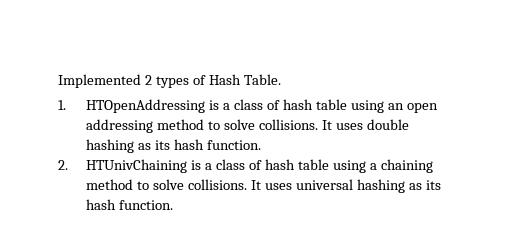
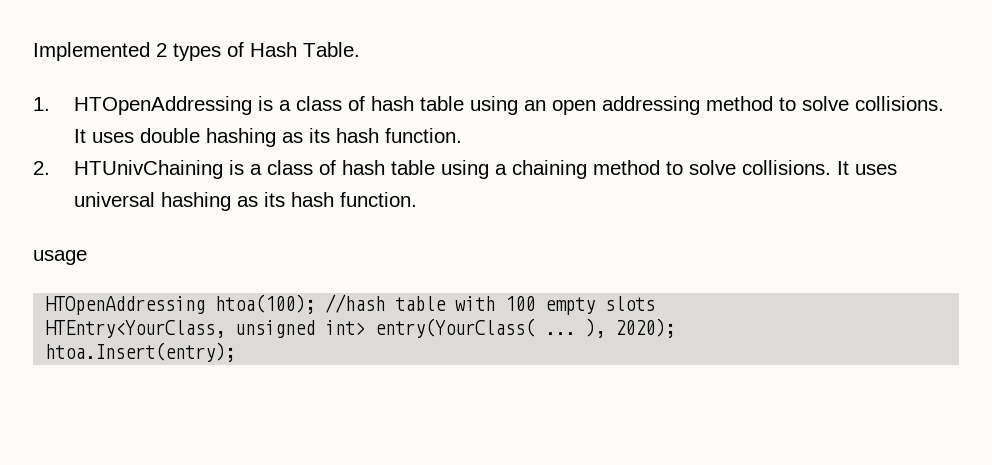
+ usage
+ HTOpenAddressing htoa(100); //hash table with 100 empty slots
+ HTEntry<YourClass, unsigned int> entry(YourClass( ... ), 2020);
+ htoa.Insert(entry);

